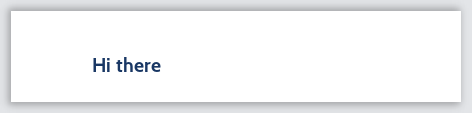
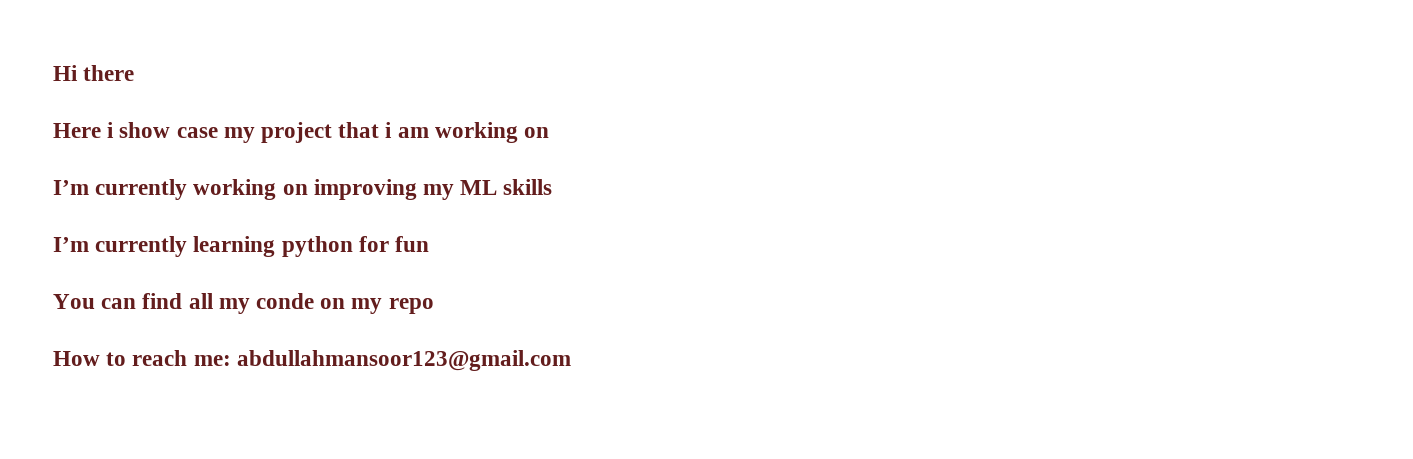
+ Here i show case my project that i am working on
+ I’m currently working on improving my ML skills
+ I’m currently learning python for fun
+ You can find all my conde on my repo
+ How to reach me: abdullahmansoor123@gmail.com

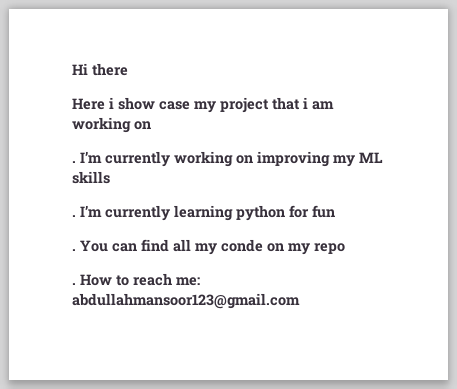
  Here i show case my project that i am working on
- I’m currently working on improving my ML skills
- I’m currently learning python for fun
- You can find all my conde on my repo
- How to reach me: abdullahmansoor123@gmail.com
+ . I’m currently working on improving my ML skills
+ . I’m currently learning python for fun
+ . You can find all my conde on my repo
+ . How to reach me: abdullahmansoor123@gmail.com

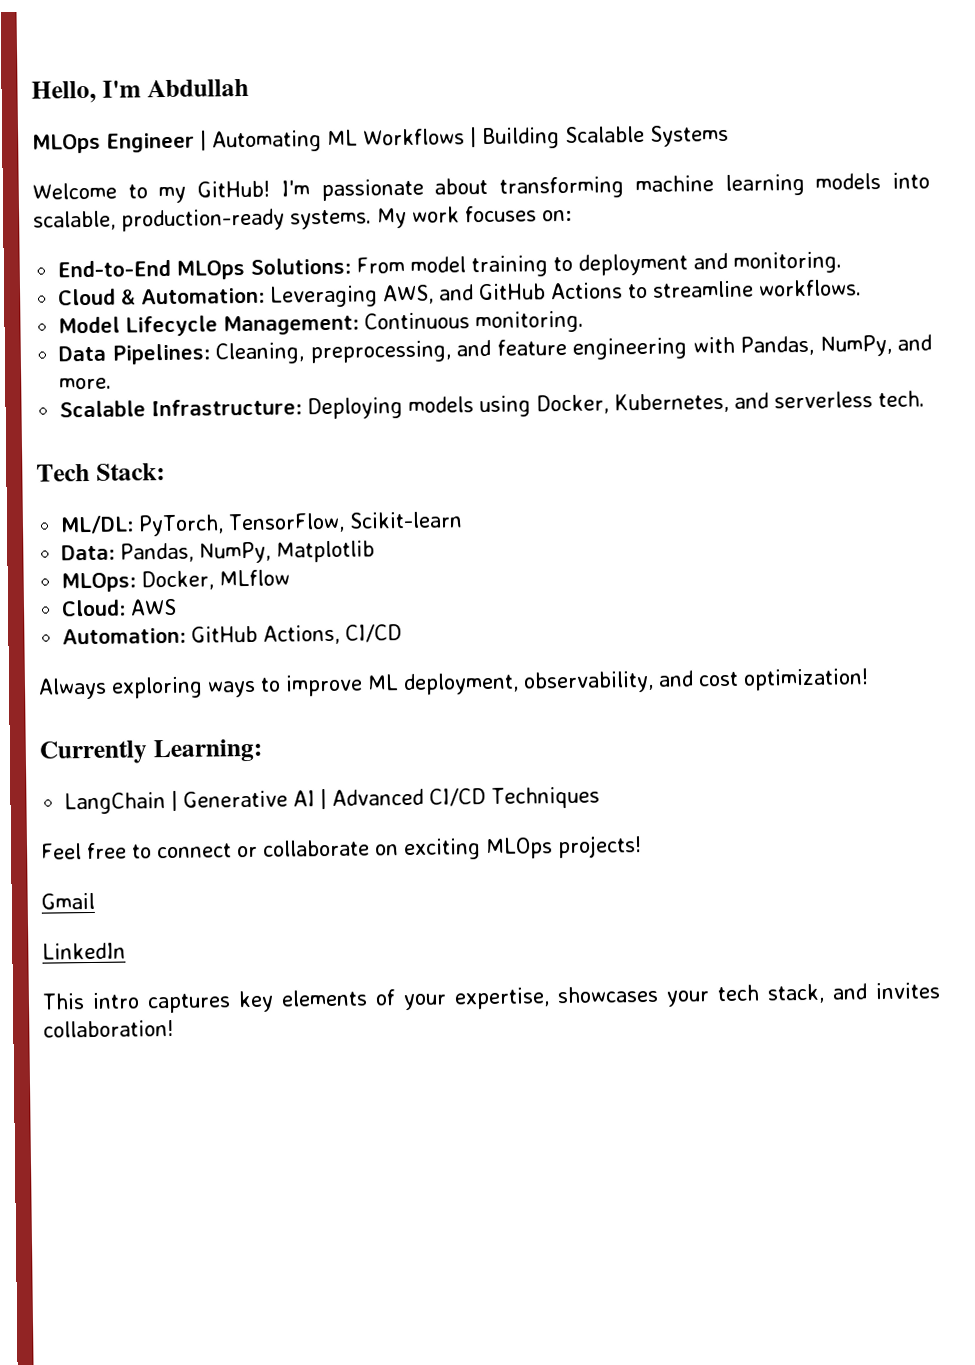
- Hi there
- Here i show case my project that i am working on
- . I’m currently working on improving my ML skills
- . I’m currently learning python for fun
- . You can find all my conde on my repo
- . How to reach me: abdullahmansoor123@gmail.com
+ Hello, I'm Abdullah
+ MLOps Engineer | Automating ML Workflows | Building Scalable Systems
+ Welcome to my GitHub! I'm passionate about transforming machine learning models into scalable, production-ready systems. My work focuses on:
+ End-to-End MLOps Solutions: From model training to deployment and monitoring.
+ Cloud & Automation: Leveraging AWS, and GitHub Actions to streamline workflows.
+ Model Lifecycle Management: Continuous monitoring.
+ Data Pipelines: Cleaning, preprocessing, and feature engineering with Pandas, NumPy, and more.
+ Scalable Infrastructure: Deploying models using Docker, Kubernetes, and serverless tech.
+ Tech Stack:
+ ML/DL: PyTorch, TensorFlow, Scikit-learn
+ Data: Pandas, NumPy, Matplotlib
+ MLOps: Docker, MLflow
+ Cloud: AWS
+ Automation: GitHub Actions, CI/CD
+ Always exploring ways to improve ML deployment, observability, and cost optimization!
+ Currently Learning:
+ LangChain | Generative AI | Advanced CI/CD Techniques
+ Feel free to connect or collaborate on exciting MLOps projects!
+ Gmail
+ LinkedIn
+ This intro captures key elements of your expertise, showcases your tech stack, and invites collaboration!

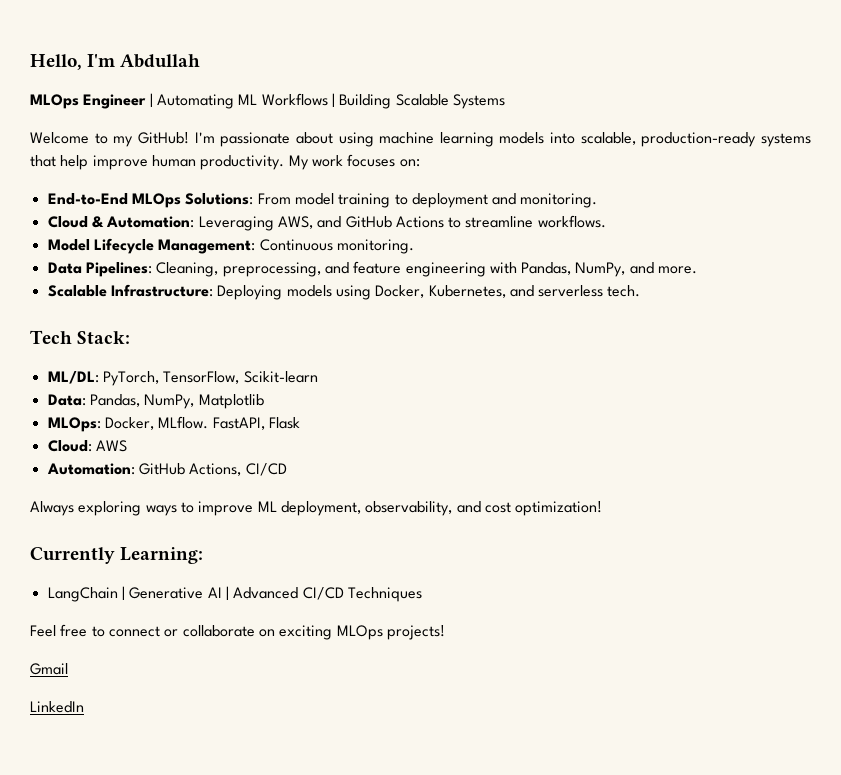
- I'm passionate about transforming machine learning models into scalable, production-ready systems.
+ I'm passionate about using machine learning models into scalable, production-ready systems that help improve human productivity.
- MLOps: Docker, MLflow
+ MLOps: Docker, MLflow. FastAPI, Flask
- This intro captures key elements of your expertise, showcases your tech stack, and invites collaboration!

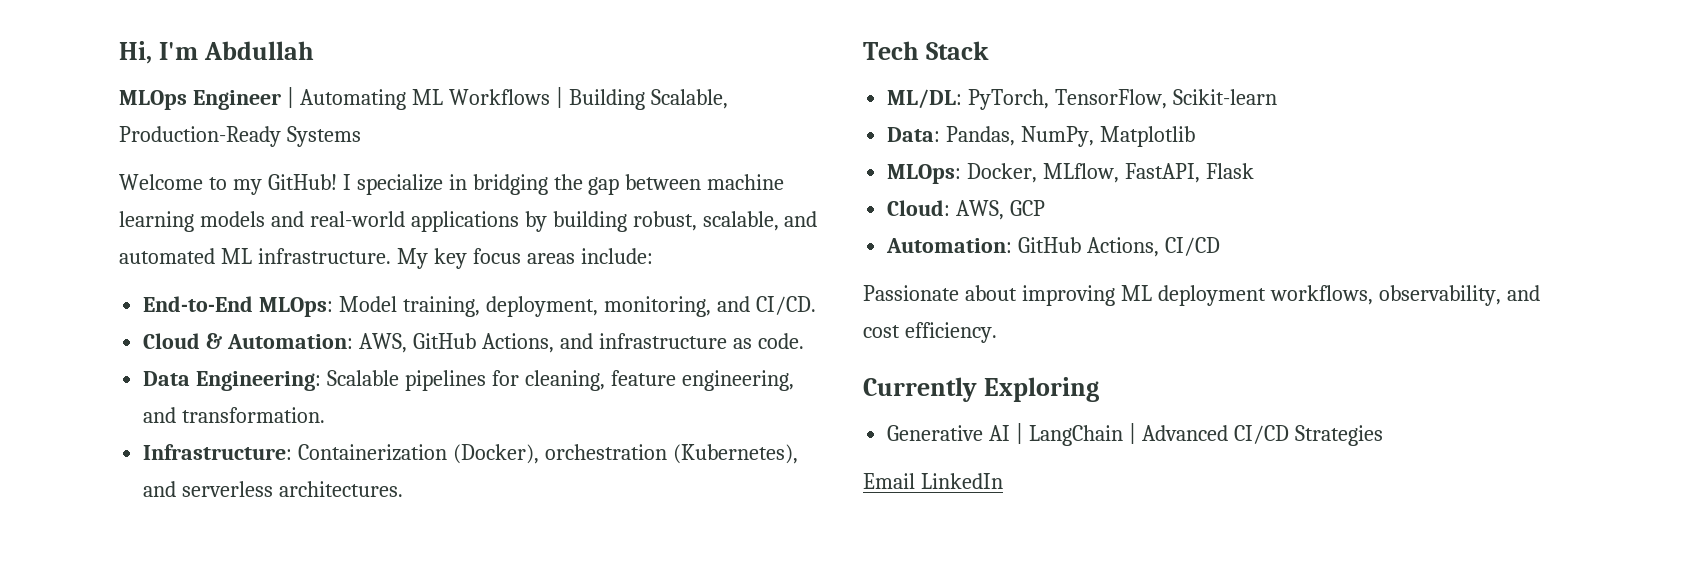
- Hello, I'm Abdullah
+ Hi, I'm Abdullah
- MLOps Engineer | Automating ML Workflows | Building Scalable Systems
+ MLOps Engineer | Automating ML Workflows | Building Scalable, Production-Ready Systems
- I'm passionate about using machine learning models into scalable, production-ready systems that help improve human productivity. My work focuses on:
- End-to-End MLOps Solutions: From model training to deployment and monitoring.
- Cloud & Automation: Leveraging AWS, and GitHub Actions to streamline workflows.
- Model Lifecycle Management: Continuous monitoring.
- Data Pipelines: Cleaning, preprocessing, and feature engineering with Pandas, NumPy, and more.
- Scalable Infrastructure: Deploying models using Docker, Kubernetes, and serverless tech.
+ I specialize in bridging the gap between machine learning models and real-world applications by building robust, scalable, and automated ML infrastructure. My key focus areas include:
+ End-to-End MLOps: Model training, deployment, monitoring, and CI/CD.
+ Cloud & Automation: AWS, GitHub Actions, and infrastructure as code.
+ Data Engineering: Scalable pipelines for cleaning, feature engineering, and transformation.
+ Infrastructure: Containerization (Docker), orchestration (Kubernetes), and serverless architectures.
- Tech Stack:
+ Tech Stack
- MLOps: Docker, MLflow. FastAPI, Flask
+ MLOps: Docker, MLflow, FastAPI, Flask
- Cloud: AWS
+ Cloud: AWS, GCP
- Always exploring ways to improve ML deployment, observability, and cost optimization!
+ Passionate about improving ML deployment workflows, observability, and cost efficiency.
- Currently Learning:
- LangChain | Generative AI | Advanced CI/CD Techniques
- Feel free to connect or collaborate on exciting MLOps projects!
- Gmail
- LinkedIn
+ Currently Exploring
+ Generative AI | LangChain | Advanced CI/CD Strategies
+ Email LinkedIn

